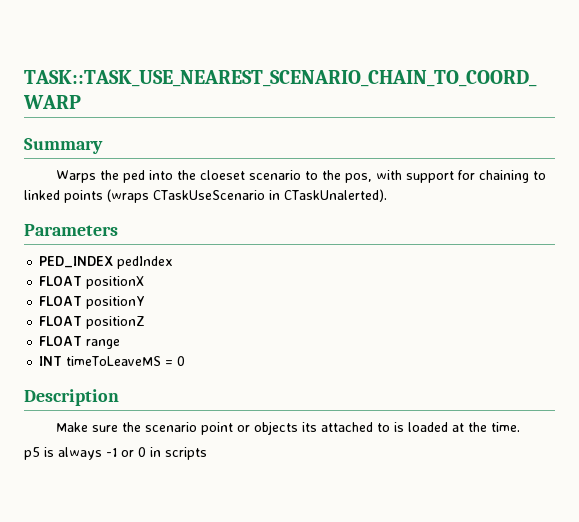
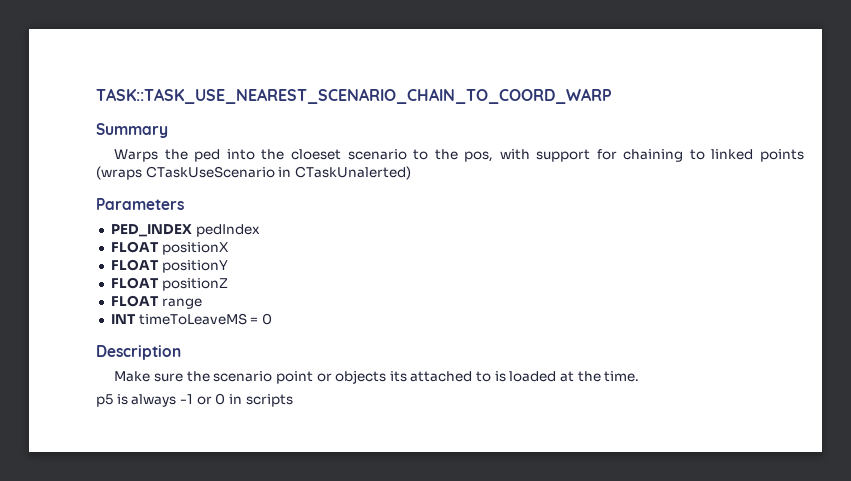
- Warps the ped into the cloeset scenario to the pos, with support for chaining to linked points (wraps CTaskUseScenario in CTaskUnalerted).
+ Warps the ped into the cloeset scenario to the pos, with support for chaining to linked points (wraps CTaskUseScenario in CTaskUnalerted)

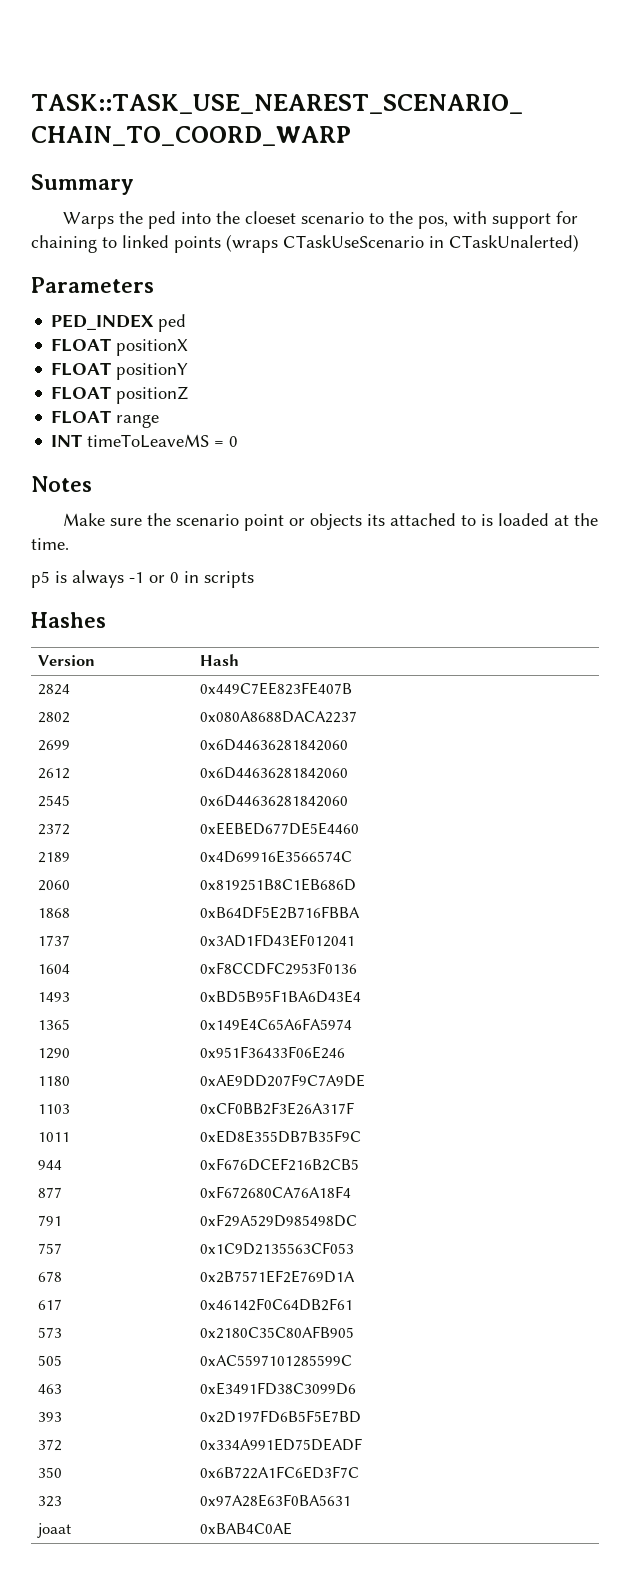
- PED_INDEX pedIndex
+ PED_INDEX ped
- Description
+ Notes
+ Hashes
+ Version | Hash
+ 2824 | 0x449C7EE823FE407B
+ 2802 | 0x080A8688DACA2237
+ 2699 | 0x6D44636281842060
+ 2612 | 0x6D44636281842060
+ 2545 | 0x6D44636281842060
+ 2372 | 0xEEBED677DE5E4460
+ 2189 | 0x4D69916E3566574C
+ 2060 | 0x819251B8C1EB686D
+ 1868 | 0xB64DF5E2B716FBBA
+ 1737 | 0x3AD1FD43EF012041
+ 1604 | 0xF8CCDFC2953F0136
+ 1493 | 0xBD5B95F1BA6D43E4
+ 1365 | 0x149E4C65A6FA5974
+ 1290 | 0x951F36433F06E246
+ 1180 | 0xAE9DD207F9C7A9DE
+ 1103 | 0xCF0BB2F3E26A317F
+ 1011 | 0xED8E355DB7B35F9C
+ 944 | 0xF676DCEF216B2CB5
+ 877 | 0xF672680CA76A18F4
+ 791 | 0xF29A529D985498DC
+ 757 | 0x1C9D2135563CF053
+ 678 | 0x2B7571EF2E769D1A
+ 617 | 0x46142F0C64DB2F61
+ 573 | 0x2180C35C80AFB905
+ 505 | 0xAC5597101285599C
+ 463 | 0xE3491FD38C3099D6
+ 393 | 0x2D197FD6B5F5E7BD
+ 372 | 0x334A991ED75DEADF
+ 350 | 0x6B722A1FC6ED3F7C
+ 323 | 0x97A28E63F0BA5631
+ joaat | 0xBAB4C0AE

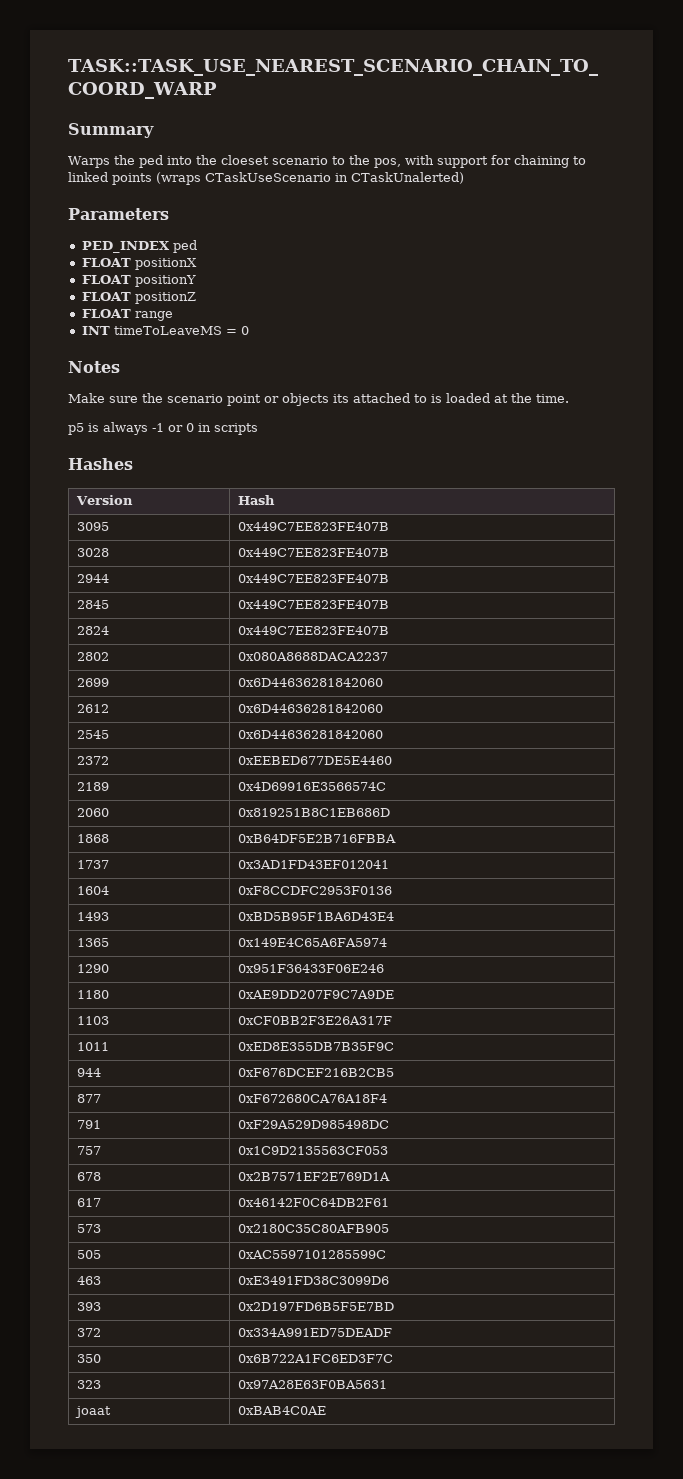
+ 3095 | 0x449C7EE823FE407B
+ 3028 | 0x449C7EE823FE407B
+ 2944 | 0x449C7EE823FE407B
+ 2845 | 0x449C7EE823FE407B

